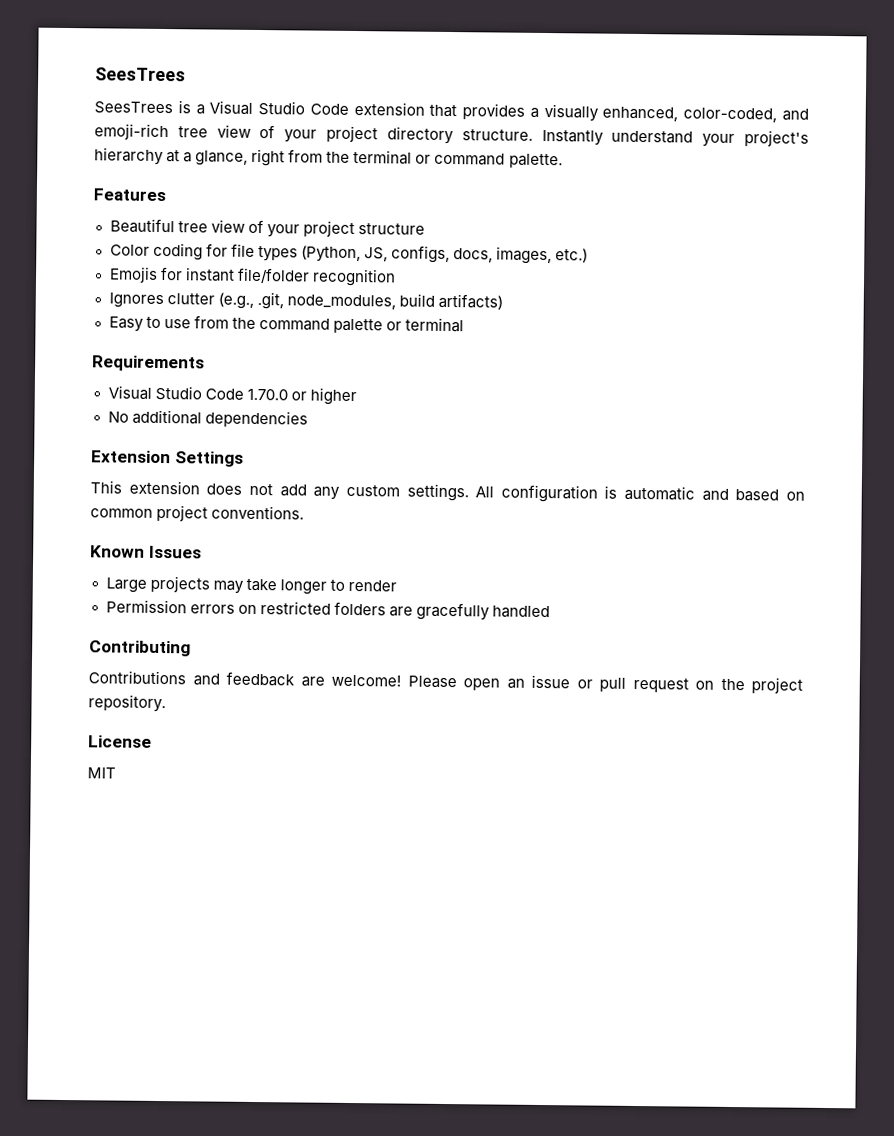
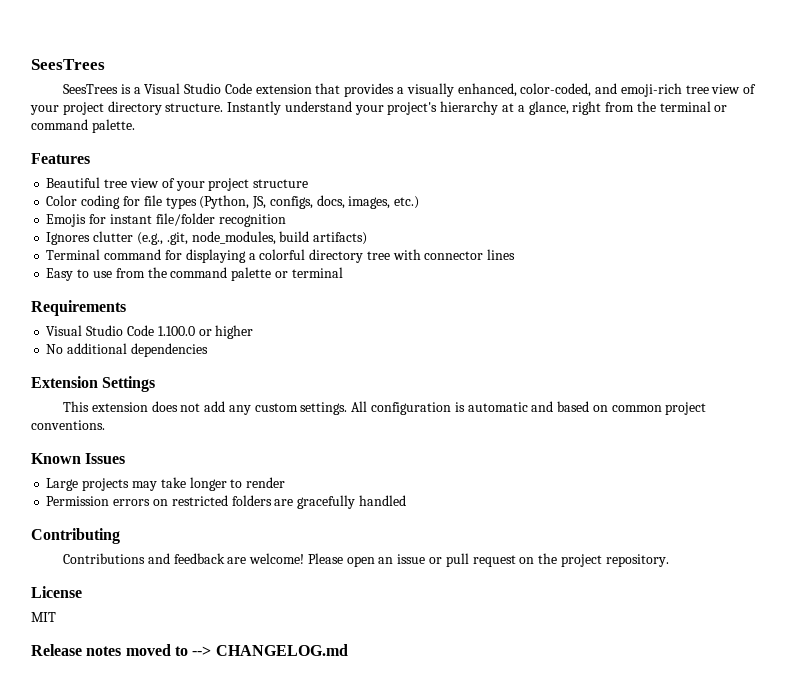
+ Terminal command for displaying a colorful directory tree with connector lines
- Visual Studio Code 1.70.0 or higher
+ Visual Studio Code 1.100.0 or higher
+ Release notes moved to --> CHANGELOG.md

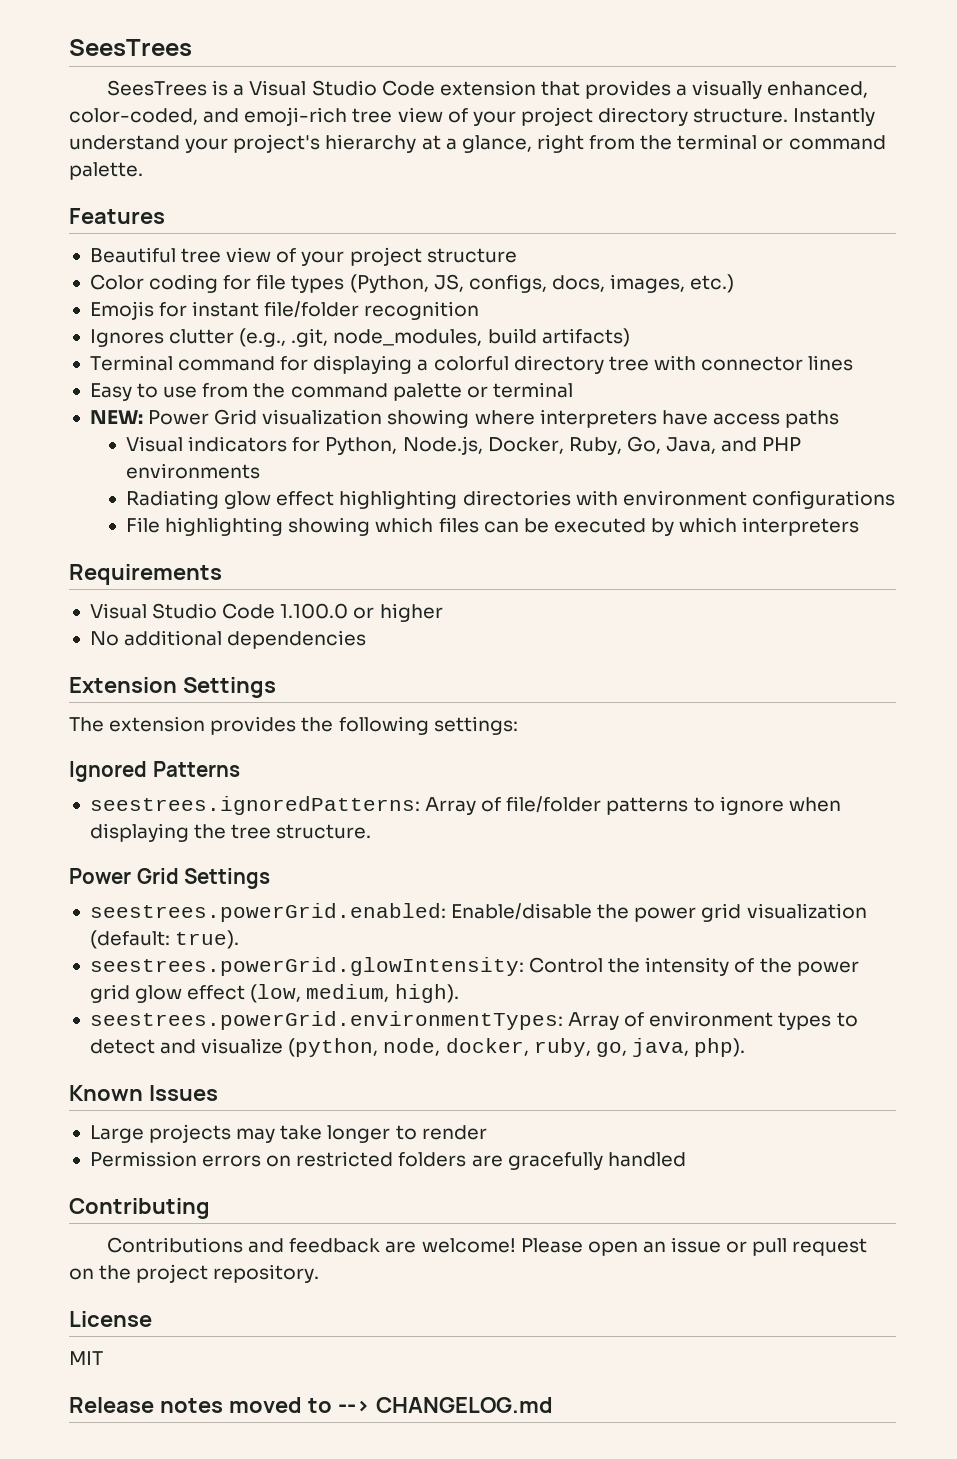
+ NEW: Power Grid visualization showing where interpreters have access paths
+ Visual indicators for Python, Node.js, Docker, Ruby, Go, Java, and PHP environments
+ Radiating glow effect highlighting directories with environment configurations
+ File highlighting showing which files can be executed by which interpreters
- This extension does not add any custom settings. All configuration is automatic and based on common project conventions.
+ The extension provides the following settings:
+ Ignored Patterns
+ seestrees.ignoredPatterns: Array of file/folder patterns to ignore when displaying the tree structure.
+ Power Grid Settings
+ seestrees.powerGrid.enabled: Enable/disable the power grid visualization (default: true).
+ seestrees.powerGrid.glowIntensity: Control the intensity of the power grid glow effect (low, medium, high).
+ seestrees.powerGrid.environmentTypes: Array of environment types to detect and visualize (python, node, docker, ruby, go, java, php).

